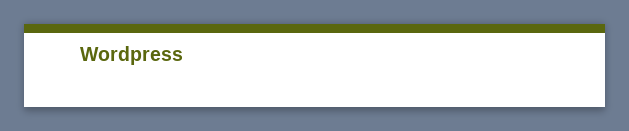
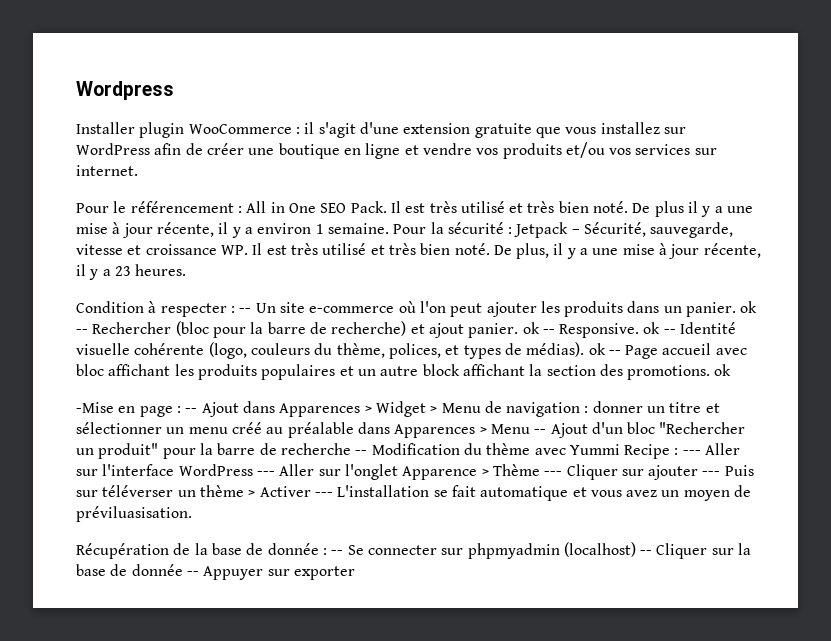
+ Installer plugin WooCommerce : il s'agit d'une extension gratuite que vous installez sur WordPress afin de créer une boutique en ligne et vendre vos produits et/ou vos services sur internet.
+ Pour le référencement : All in One SEO Pack. Il est très utilisé et très bien noté. De plus il y a une mise à jour récente, il y a environ 1 semaine. Pour la sécurité : Jetpack – Sécurité, sauvegarde, vitesse et croissance WP. Il est très utilisé et très bien noté. De plus, il y a une mise à jour récente, il y a 23 heures.
+ Condition à respecter : -- Un site e-commerce où l'on peut ajouter les produits dans un panier. ok -- Rechercher (bloc pour la barre de recherche) et ajout panier. ok -- Responsive. ok -- Identité visuelle cohérente (logo, couleurs du thème, polices, et types de médias). ok -- Page accueil avec bloc affichant les produits populaires et un autre block affichant la section des promotions. ok
+ -Mise en page : -- Ajout dans Apparences > Widget > Menu de navigation : donner un titre et sélectionner un menu créé au préalable dans Apparences > Menu -- Ajout d'un bloc "Rechercher un produit" pour la barre de recherche -- Modification du thème avec Yummi Recipe : --- Aller sur l'interface WordPress --- Aller sur l'onglet Apparence > Thème --- Cliquer sur ajouter --- Puis sur téléverser un thème > Activer --- L'installation se fait automatique et vous avez un moyen de préviluasisation.
+ Récupération de la base de donnée : -- Se connecter sur phpmyadmin (localhost) -- Cliquer sur la base de donnée -- Appuyer sur exporter

